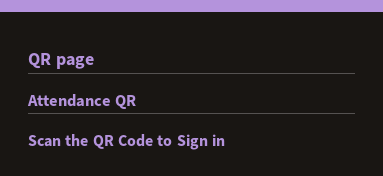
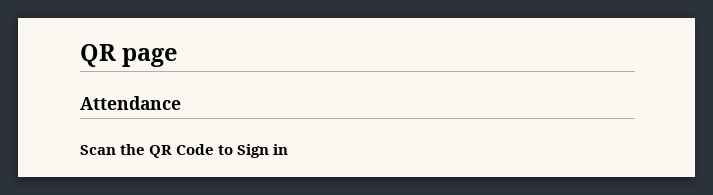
- Attendance QR
+ Attendance

